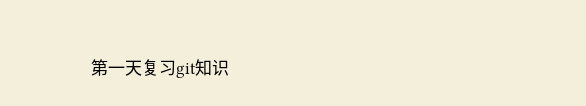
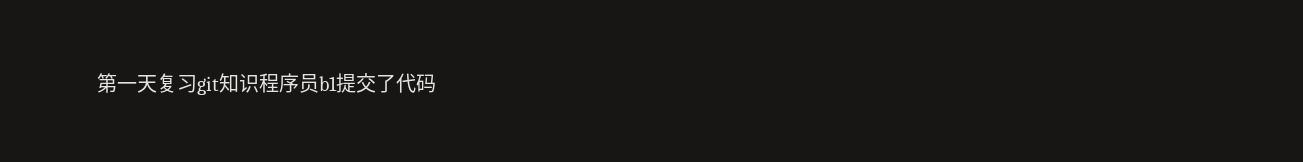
- 第一天复习git知识
+ 第一天复习git知识程序员b1提交了代码

